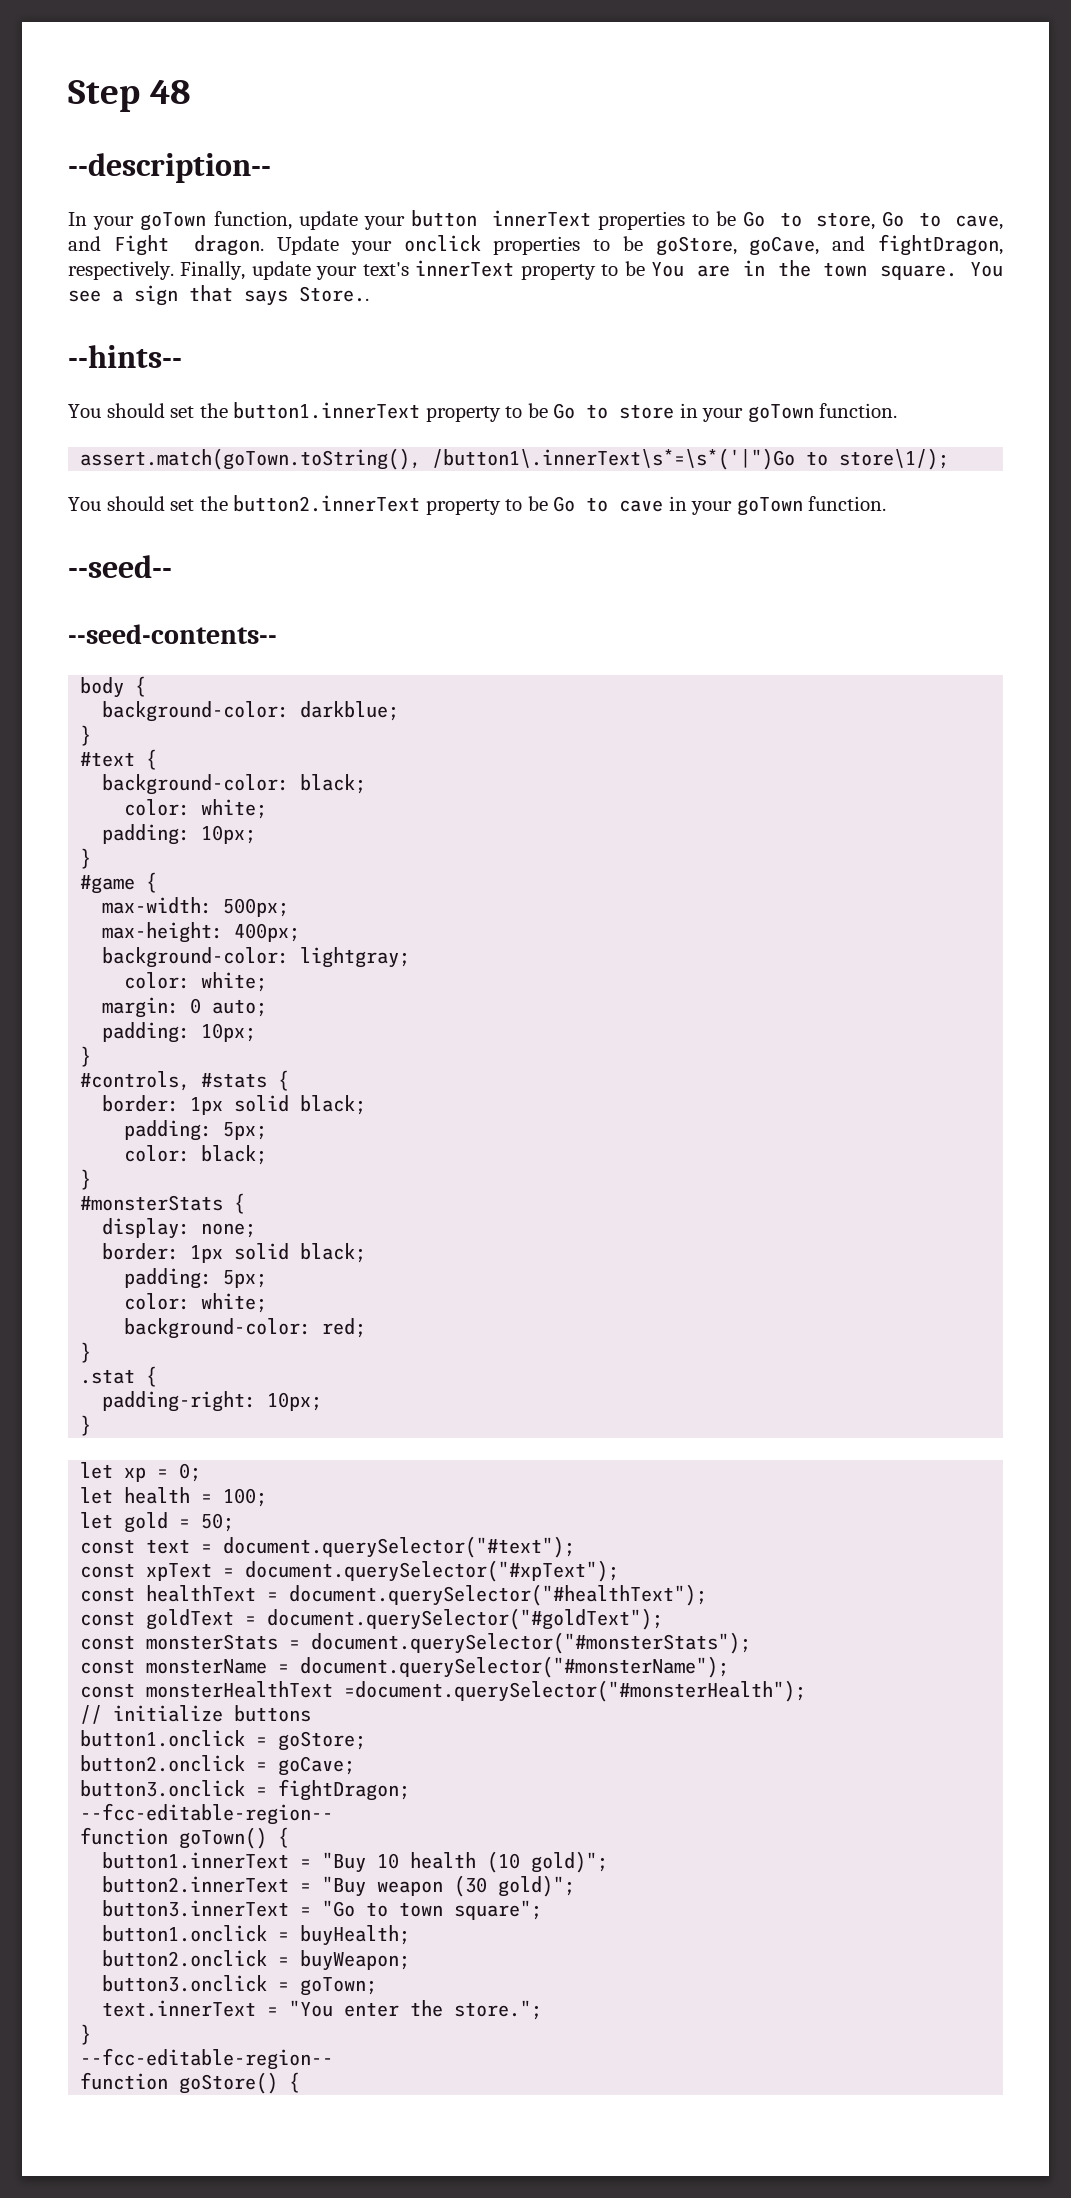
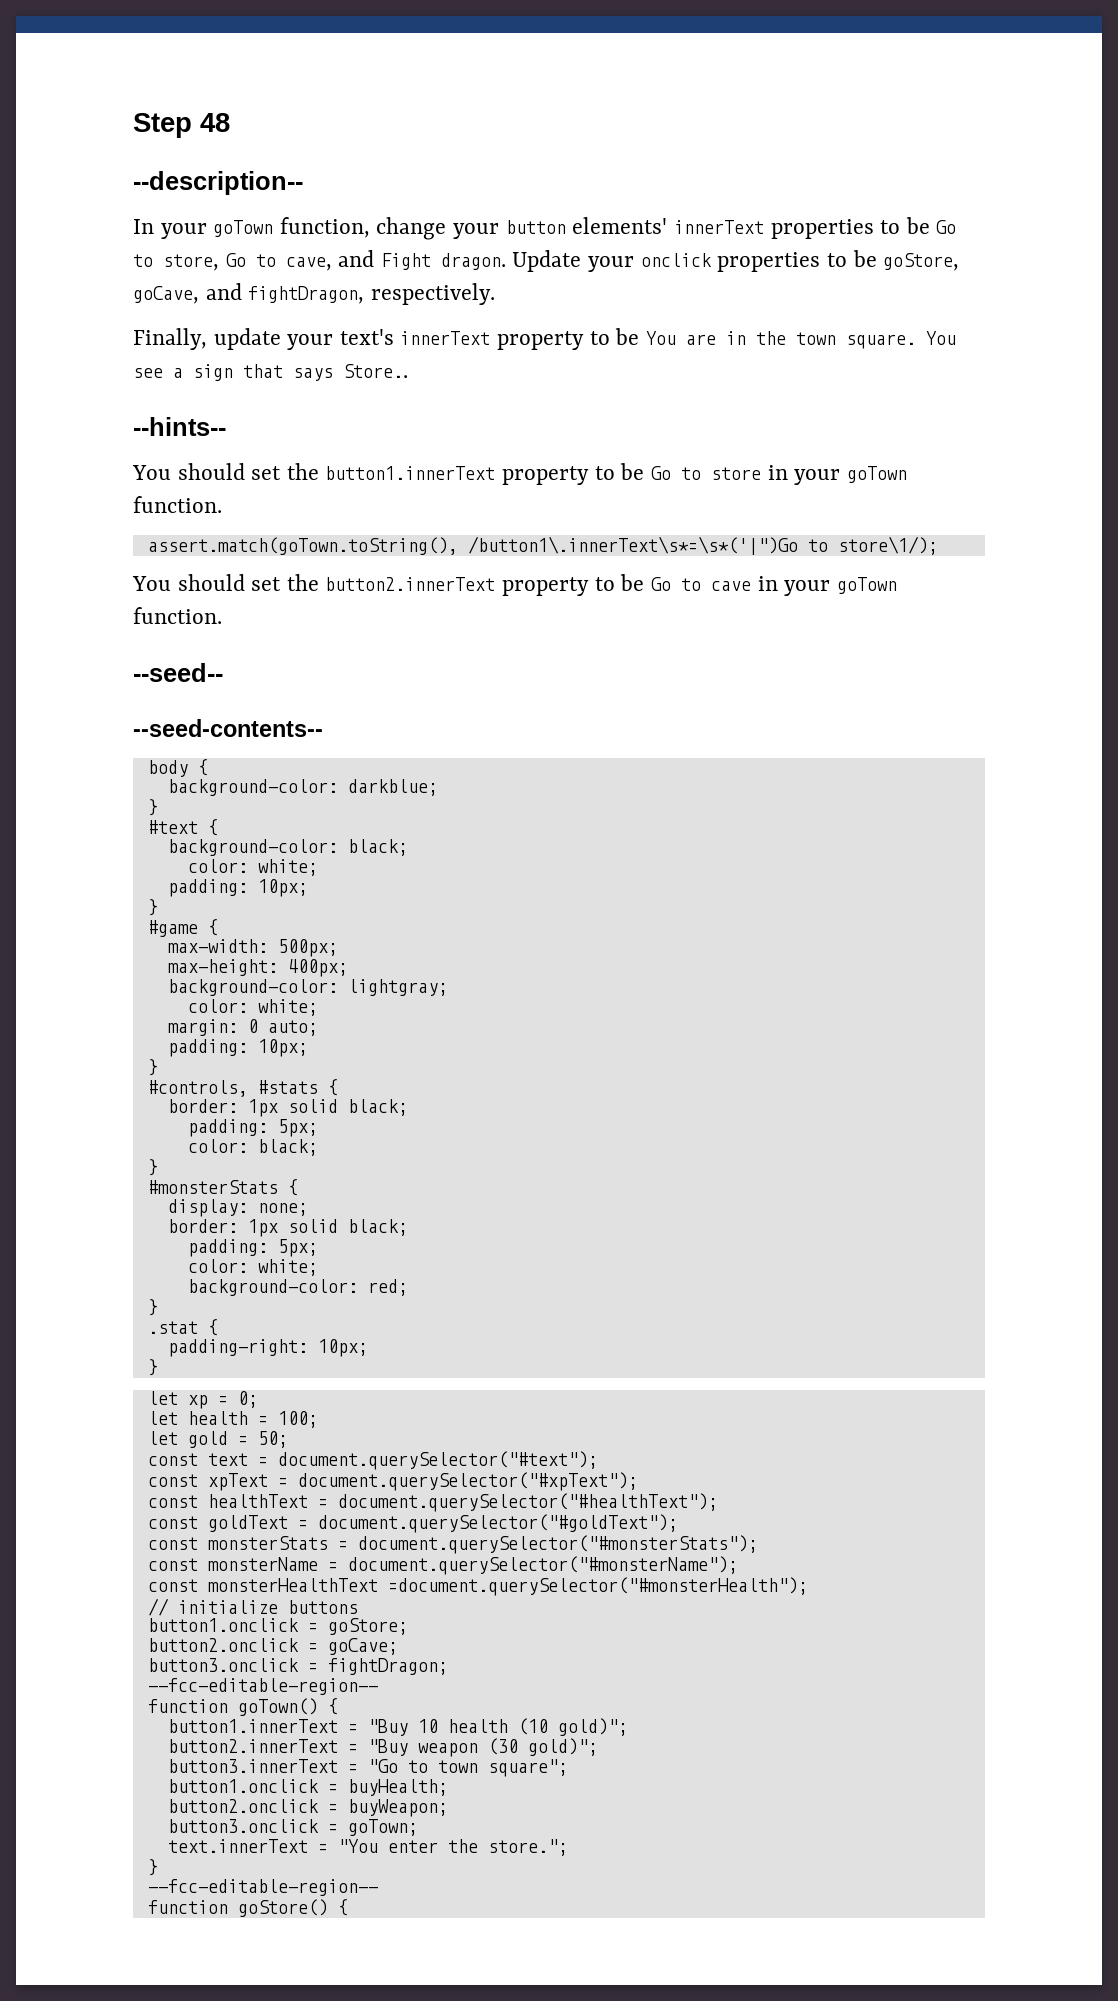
- In your goTown function, update your button innerText properties to be Go to store, Go to cave, and Fight dragon.
+ In your goTown function, change your button elements' innerText properties to be Go to store, Go to cave, and Fight dragon.
- Update your onclick properties to be goStore, goCave, and fightDragon, respectively. Finally, update your text's innerText property to be You are in the town square.
+ Update your onclick properties to be goStore, goCave, and fightDragon, respectively.
+ Finally, update your text's innerText property to be You are in the town square.

